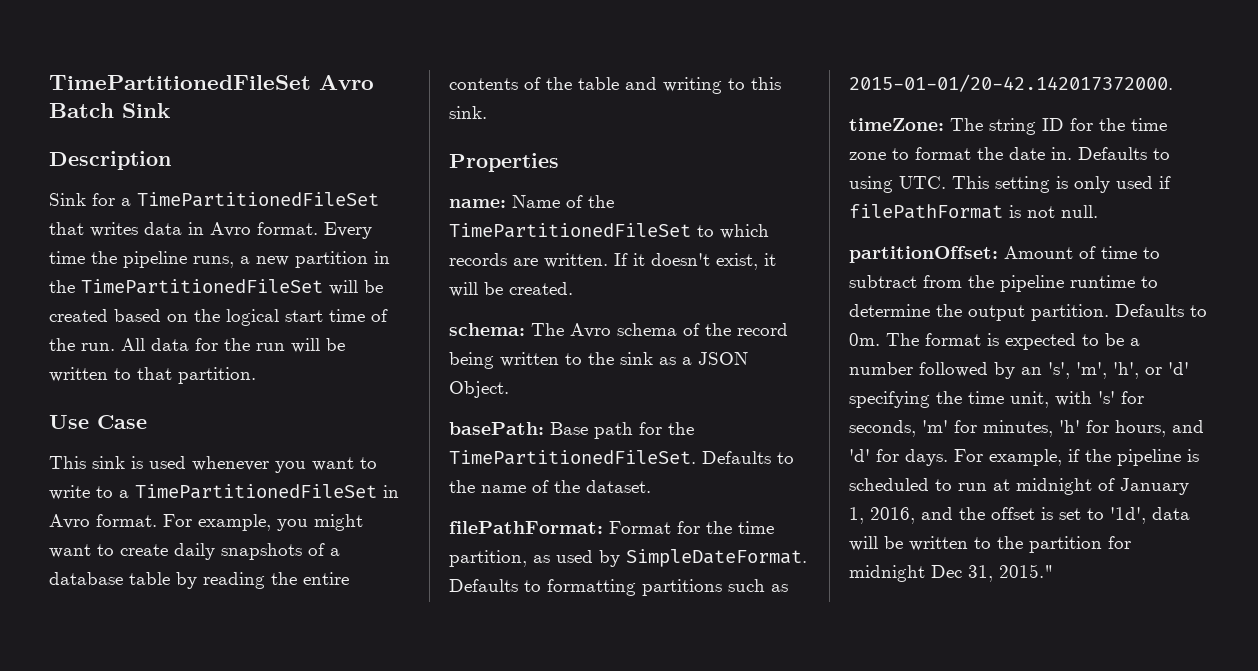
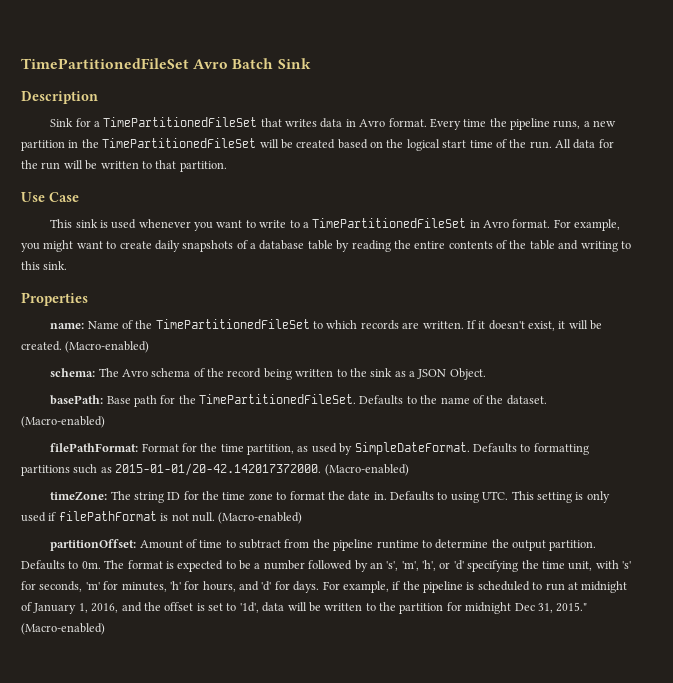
- If it doesn't exist, it will be created.
+ If it doesn't exist, it will be created. (Macro-enabled)
- Defaults to the name of the dataset.
+ Defaults to the name of the dataset. (Macro-enabled)
- Defaults to formatting partitions such as 2015-01-01/20-42.142017372000.
+ Defaults to formatting partitions such as 2015-01-01/20-42.142017372000. (Macro-enabled)
- Defaults to using UTC. This setting is only used if filePathFormat is not null.
+ Defaults to using UTC. This setting is only used if filePathFormat is not null. (Macro-enabled)
- For example, if the pipeline is scheduled to run at midnight of January 1, 2016, and the offset is set to '1d', data will be written to the partition for midnight Dec 31, 2015."
+ For example, if the pipeline is scheduled to run at midnight of January 1, 2016, and the offset is set to '1d', data will be written to the partition for midnight Dec 31, 2015." (Macro-enabled)

